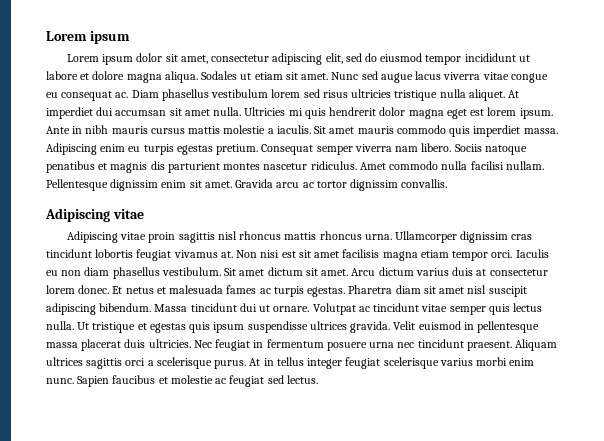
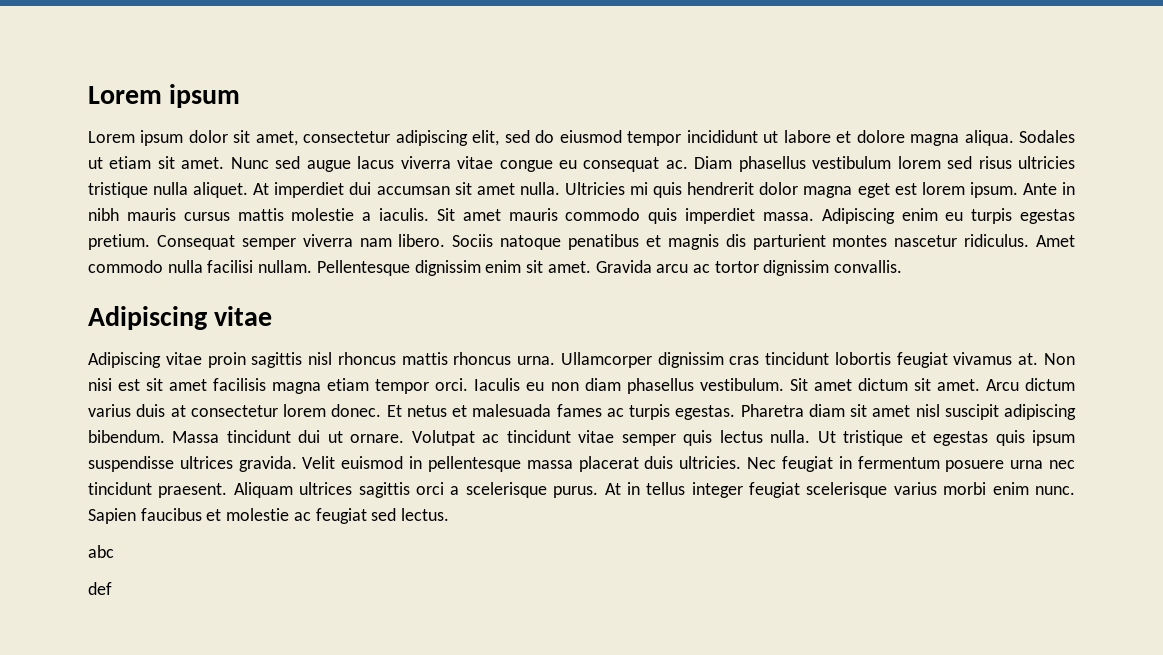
+ abc
+ def

